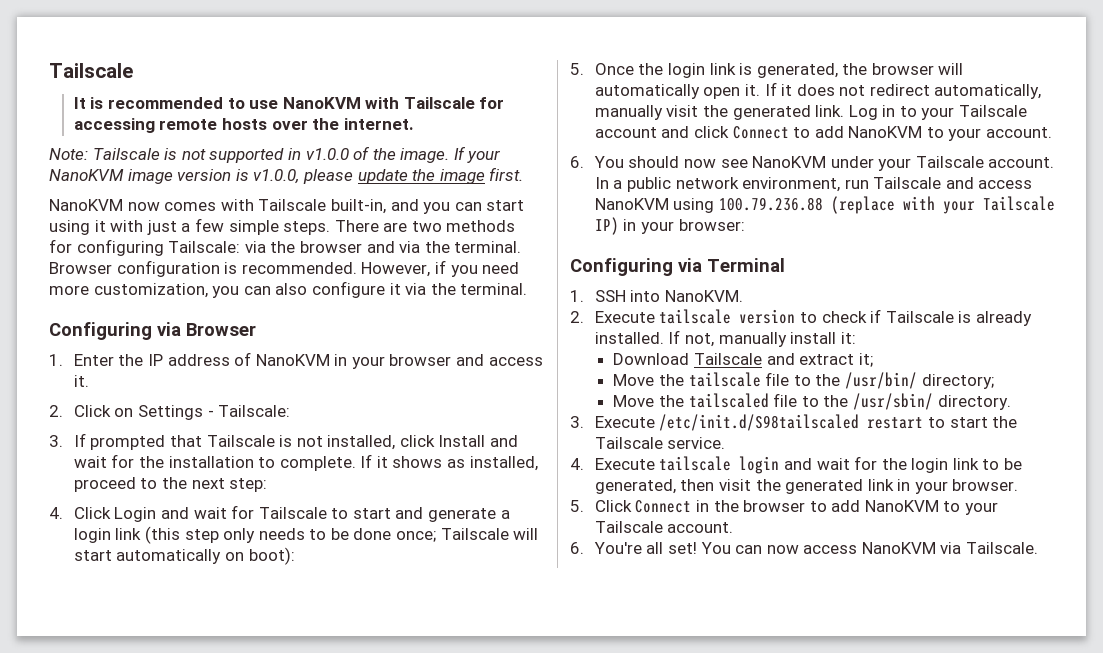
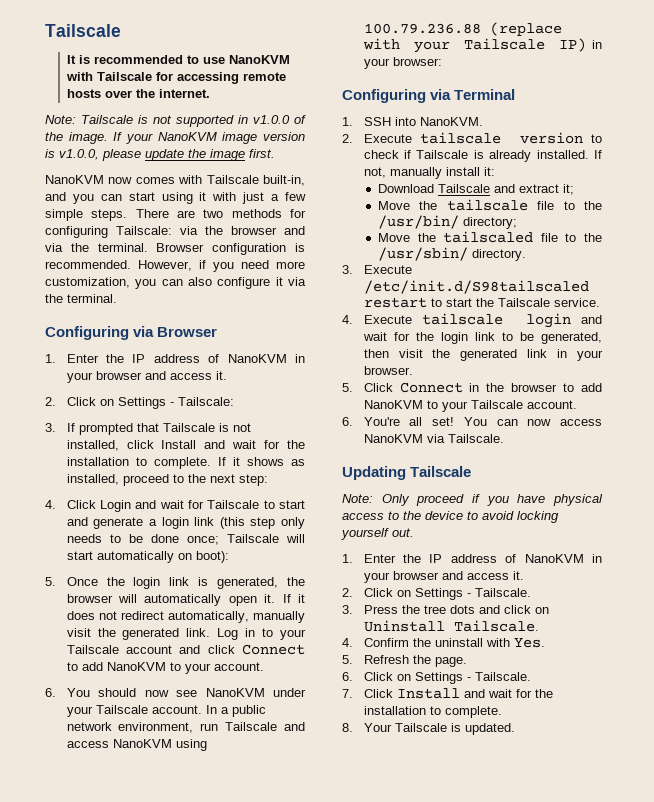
+ Updating Tailscale
+ Note: Only proceed if you have physical access to the device to avoid locking yourself out.
+ 1. Enter the IP address of NanoKVM in your browser and access it.
+ 2. Click on Settings - Tailscale.
+ 3. Press the tree dots and click on Uninstall Tailscale.
+ 4. Confirm the uninstall with Yes.
+ 5. Refresh the page.
+ 6. Click on Settings - Tailscale.
+ 7. Click Install and wait for the installation to complete.
+ 8. Your Tailscale is updated.

